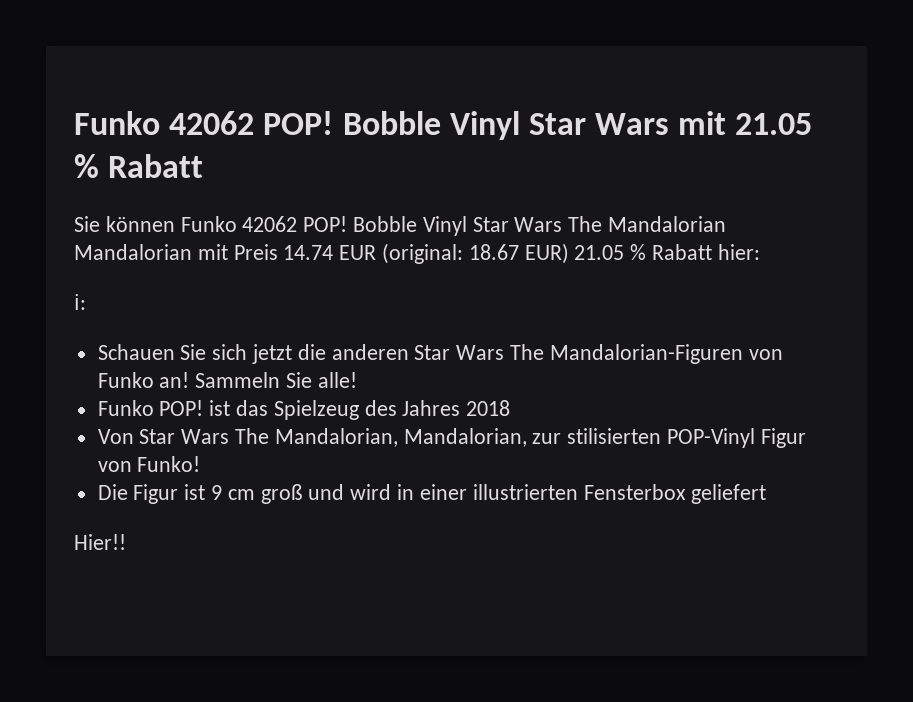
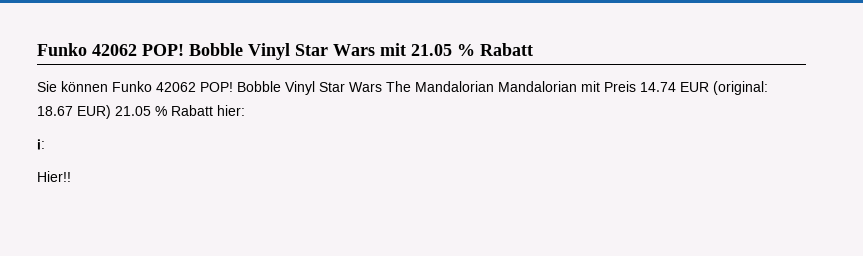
- Schauen Sie sich jetzt die anderen Star Wars The Mandalorian-Figuren von Funko an! Sammeln Sie alle!
- Funko POP! ist das Spielzeug des Jahres 2018
- Von Star Wars The Mandalorian, Mandalorian, zur stilisierten POP-Vinyl Figur von Funko!
- Die Figur ist 9 cm groß und wird in einer illustrierten Fensterbox geliefert

